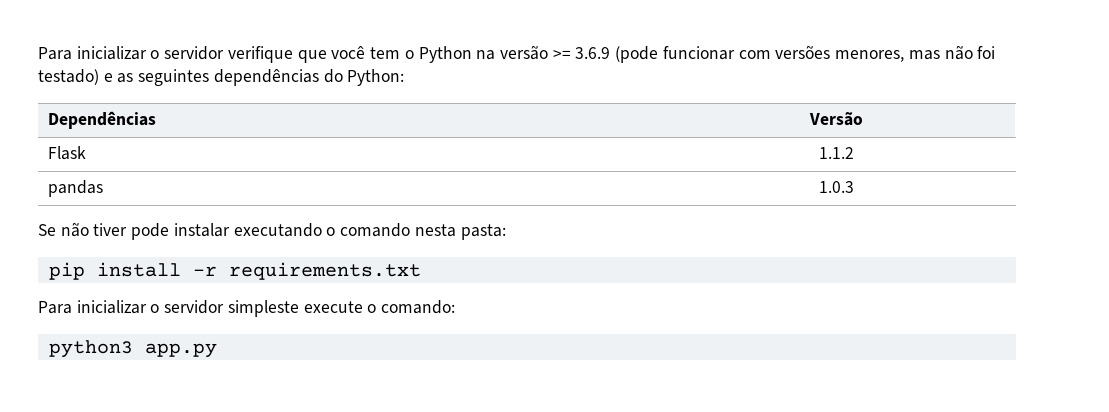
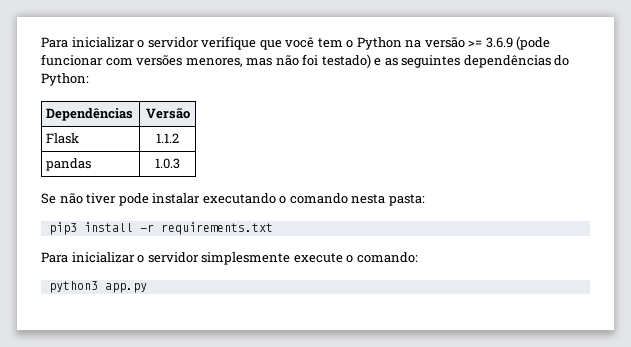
- pip install -r requirements.txt
+ pip3 install -r requirements.txt
- Para inicializar o servidor simpleste execute o comando:
+ Para inicializar o servidor simplesmente execute o comando:

